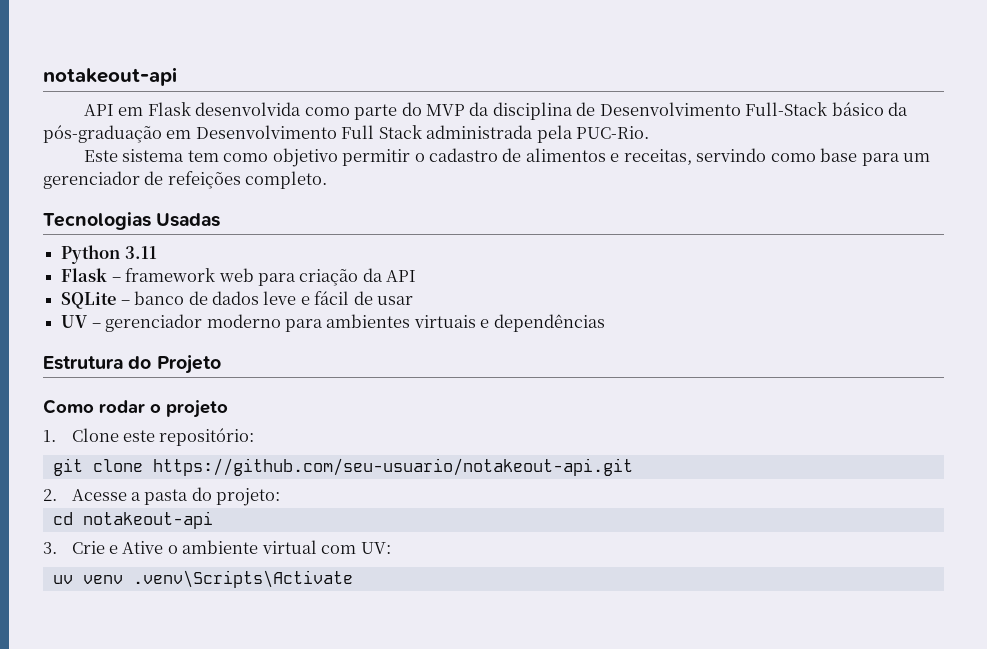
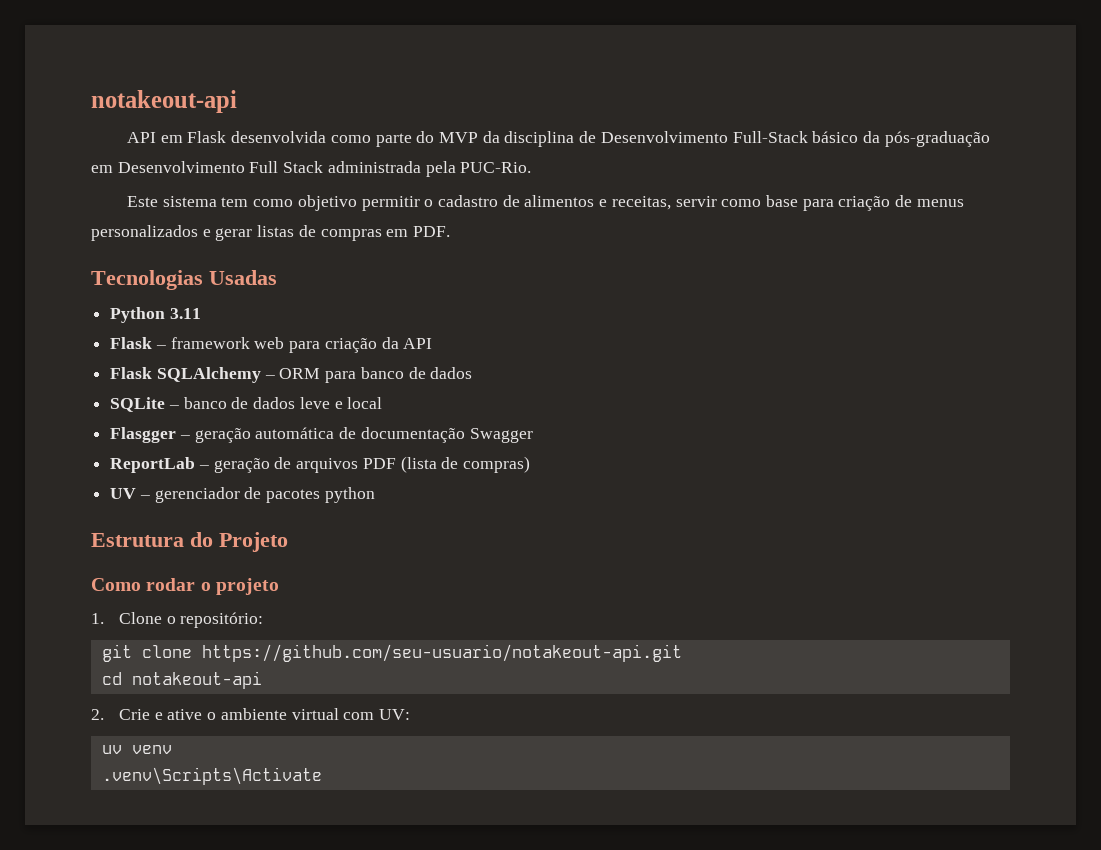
- Este sistema tem como objetivo permitir o cadastro de alimentos e receitas, servindo como base para um gerenciador de refeições completo.
+ Este sistema tem como objetivo permitir o cadastro de alimentos e receitas, servir como base para criação de menus personalizados e gerar listas de compras em PDF.
+ Flask SQLAlchemy – ORM para banco de dados
- SQLite – banco de dados leve e fácil de usar
- UV – gerenciador moderno para ambientes virtuais e dependências
+ SQLite – banco de dados leve e local
+ Flasgger – geração automática de documentação Swagger
+ ReportLab – geração de arquivos PDF (lista de compras)
+ UV – gerenciador de pacotes python
- 1. Clone este repositório:
+ 1. Clone o repositório:
- 2. Acesse a pasta do projeto:
- 3. Crie e Ative o ambiente virtual com UV:
+ 2. Crie e ative o ambiente virtual com UV:
- uv venv .venv\Scripts\Activate
+ uv venv
+ .venv\Scripts\Activate

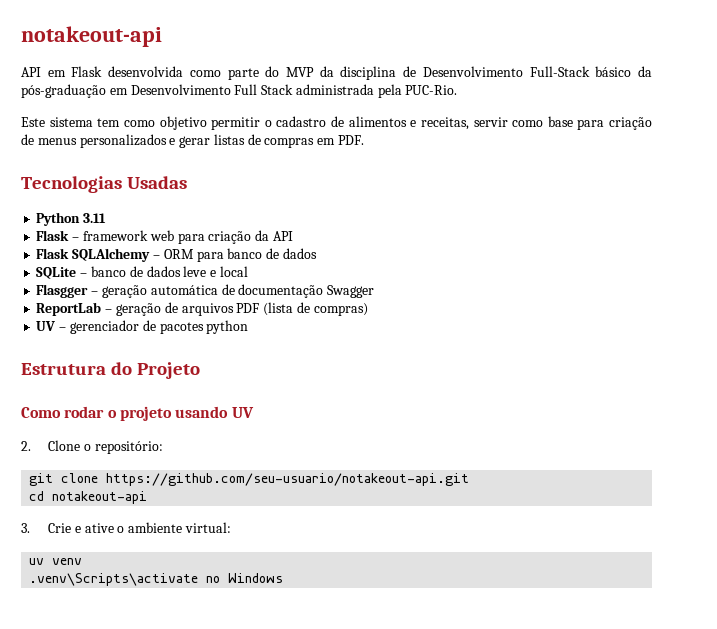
- Como rodar o projeto
- 1. Clone o repositório:
+ Como rodar o projeto usando UV
+ 2. Clone o repositório:
- 2. Crie e ative o ambiente virtual com UV:
+ 3. Crie e ative o ambiente virtual:
- .venv\Scripts\Activate
+ .venv\Scripts\activate no Windows

